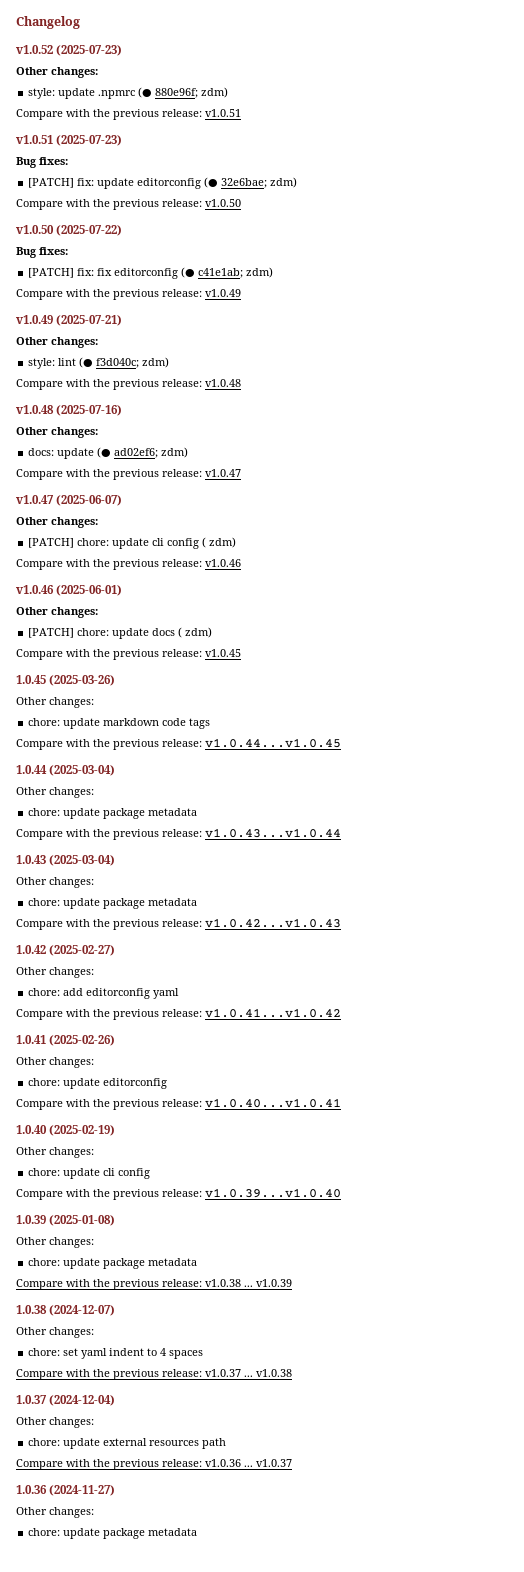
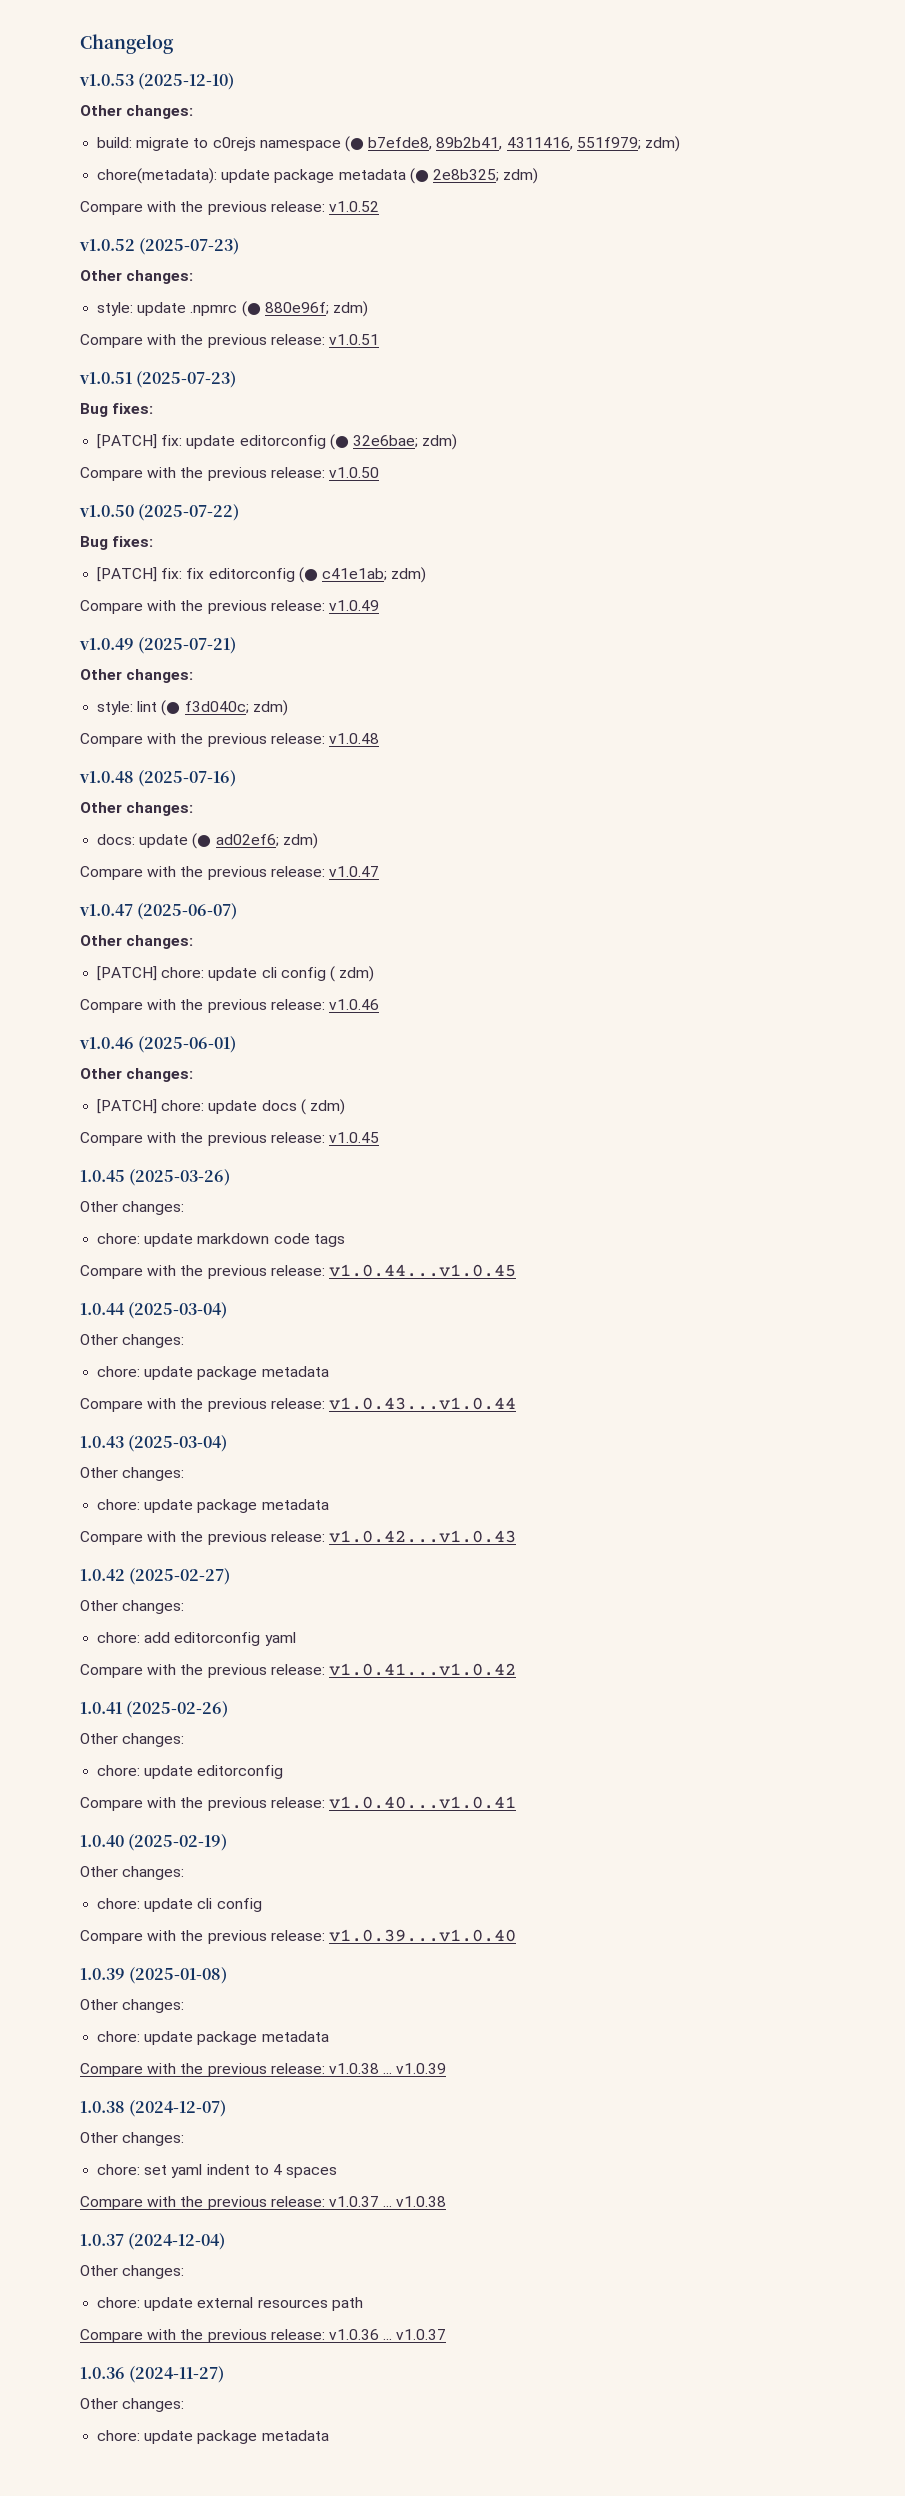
+ v1.0.53 (2025-12-10)
+ Other changes:
+ build: migrate to c0rejs namespace (● b7efde8, 89b2b41, 4311416, 551f979; zdm)
+ chore(metadata): update package metadata (● 2e8b325; zdm)
+ Compare with the previous release: v1.0.52

